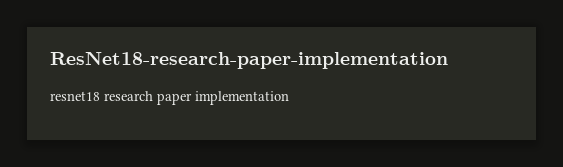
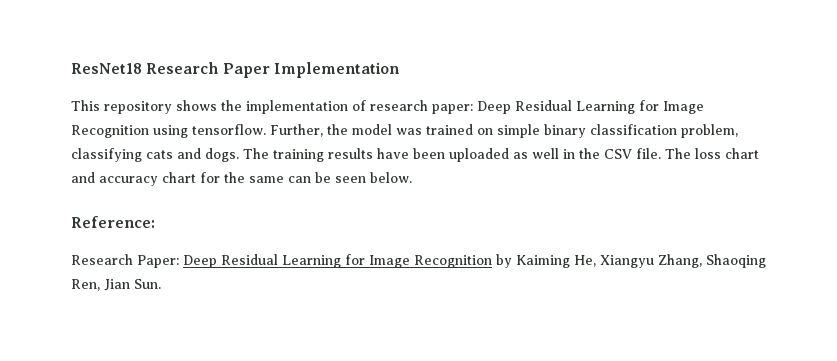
- ResNet18-research-paper-implementation
- resnet18 research paper implementation
+ ResNet18 Research Paper Implementation
+ This repository shows the implementation of research paper: Deep Residual Learning for Image Recognition using tensorflow. Further, the model was trained on simple binary classification problem, classifying cats and dogs. The training results have been uploaded as well in the CSV file. The loss chart and accuracy chart for the same can be seen below.
+ Reference:
+ Research Paper: Deep Residual Learning for Image Recognition by Kaiming He, Xiangyu Zhang, Shaoqing Ren, Jian Sun.

